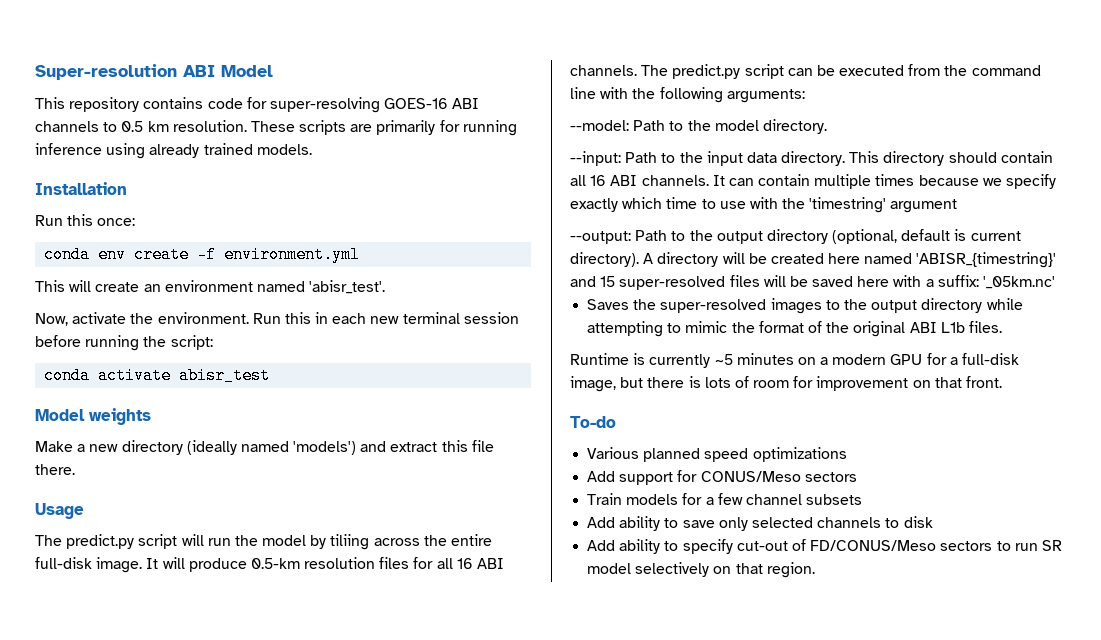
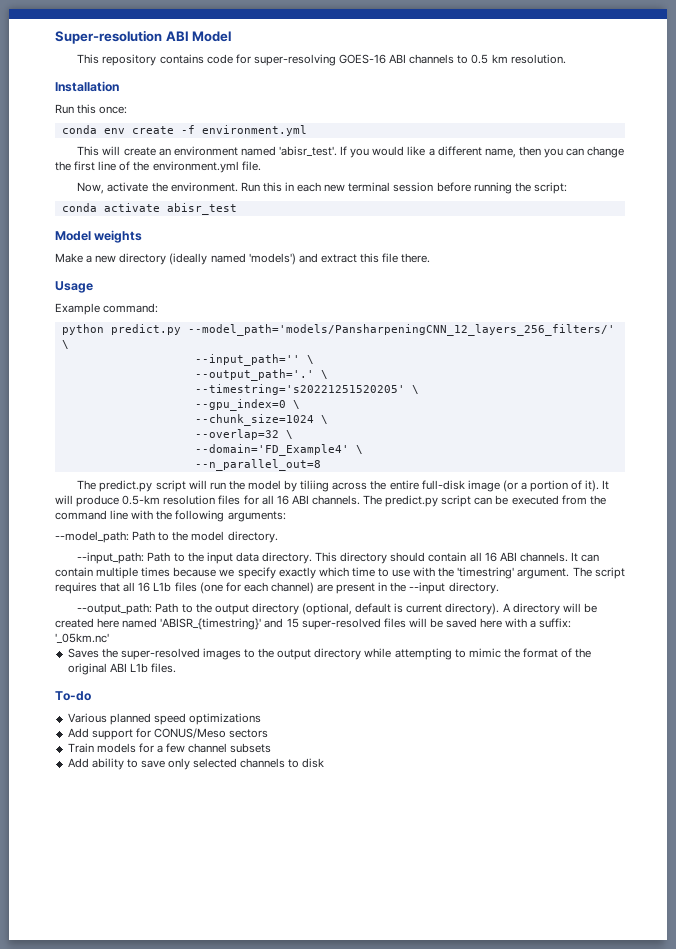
- These scripts are primarily for running inference using already trained models.
+ If you would like a different name, then you can change the first line of the environment.yml file.
+ Example command:
+ python predict.py --model_path='models/PansharpeningCNN_12_layers_256_filters/' \
+ --input_path='' \
+ --output_path='.' \
+ --timestring='s20221251520205' \
+ --gpu_index=0 \
+ --chunk_size=1024 \
+ --overlap=32 \
+ --domain='FD_Example4' \
+ --n_parallel_out=8
- The predict.py script will run the model by tiliing across the entire full-disk image.
+ The predict.py script will run the model by tiliing across the entire full-disk image (or a portion of it).
- --model: Path to the model directory.
+ --model_path: Path to the model directory.
- --input: Path to the input data directory.
+ --input_path: Path to the input data directory.
- It can contain multiple times because we specify exactly which time to use with the 'timestring' argument
- --output: Path to the output directory (optional, default is current directory).
+ It can contain multiple times because we specify exactly which time to use with the 'timestring' argument. The script requires that all 16 L1b files (one for each channel) are present in the --input directory.
+ --output_path: Path to the output directory (optional, default is current directory).
- Runtime is currently ~5 minutes on a modern GPU for a full-disk image, but there is lots of room for improvement on that front.
- Add ability to specify cut-out of FD/CONUS/Meso sectors to run SR model selectively on that region.

